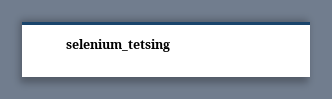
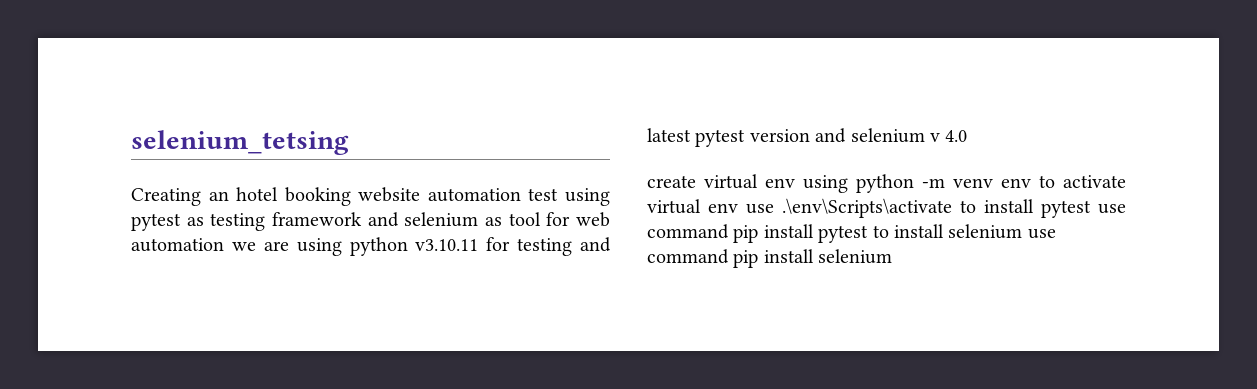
+ Creating an hotel booking website automation test using pytest as testing framework and selenium as tool for web automation we are using python v3.10.11 for testing and latest pytest version and selenium v 4.0
+ create virtual env using python -m venv env to activate virtual env use .\env\Scripts\activate to install pytest use command pip install pytest to install selenium use command pip install selenium

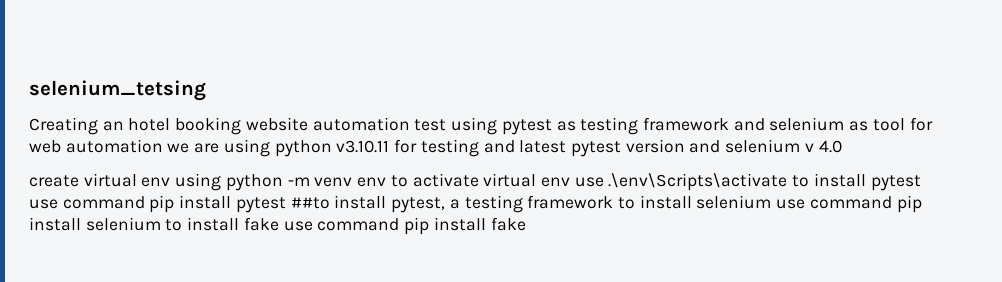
- create virtual env using python -m venv env to activate virtual env use .\env\Scripts\activate to install pytest use command pip install pytest to install selenium use command pip install selenium
+ create virtual env using python -m venv env to activate virtual env use .\env\Scripts\activate to install pytest use command pip install pytest ##to install pytest, a testing framework to install selenium use command pip install selenium to install fake use command pip install fake

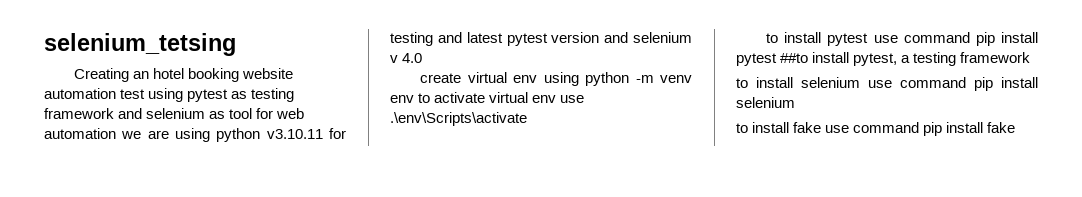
- create virtual env using python -m venv env to activate virtual env use .\env\Scripts\activate to install pytest use command pip install pytest ##to install pytest, a testing framework to install selenium use command pip install selenium to install fake use command pip install fake
+ create virtual env using python -m venv env to activate virtual env use .\env\Scripts\activate
+ to install pytest use command pip install pytest ##to install pytest, a testing framework
+ to install selenium use command pip install selenium
+ to install fake use command pip install fake

